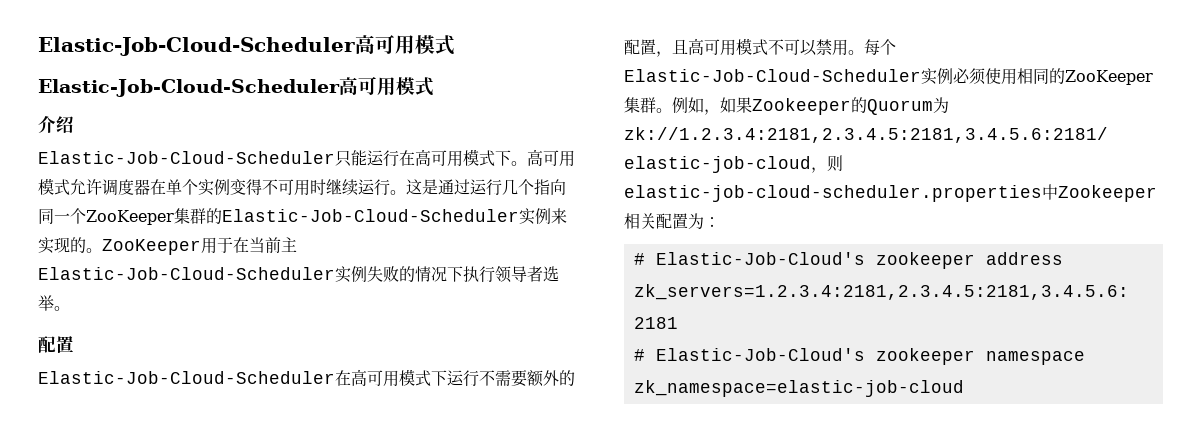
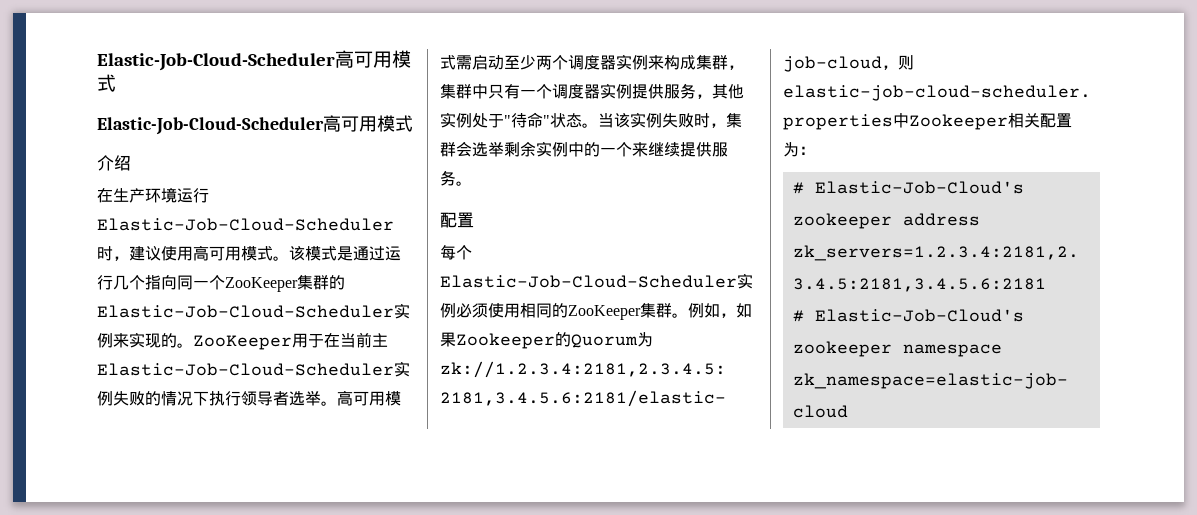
- Elastic-Job-Cloud-Scheduler只能运行在高可用模式下。高可用模式允许调度器在单个实例变得不可用时继续运行。这是通过运行几个指向同一个ZooKeeper集群的Elastic-Job-Cloud-Scheduler实例来实现的。
+ 在生产环境运行Elastic-Job-Cloud-Scheduler时，建议使用高可用模式。该模式是通过运行几个指向同一个ZooKeeper集群的Elastic-Job-Cloud-Scheduler实例来实现的。
- ZooKeeper用于在当前主Elastic-Job-Cloud-Scheduler实例失败的情况下执行领导者选举。
+ ZooKeeper用于在当前主Elastic-Job-Cloud-Scheduler实例失败的情况下执行领导者选举。高可用模式需启动至少两个调度器实例来构成集群，集群中只有一个调度器实例提供服务，其他实例处于"待命"状态。当该实例失败时，集群会选举剩余实例中的一个来继续提供服务。
  配置
- Elastic-Job-Cloud-Scheduler在高可用模式下运行不需要额外的配置，且高可用模式不可以禁用。每个Elastic-Job-Cloud-Scheduler实例必须使用相同的ZooKeeper集群。
+ 每个Elastic-Job-Cloud-Scheduler实例必须使用相同的ZooKeeper集群。

